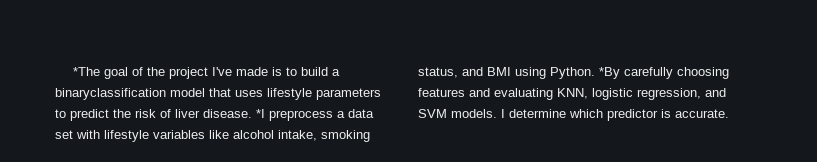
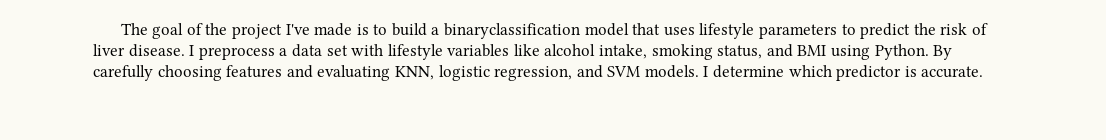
- *The goal of the project I've made is to build a binaryclassification model that uses lifestyle parameters to predict the risk of liver disease.
+ The goal of the project I've made is to build a binaryclassification model that uses lifestyle parameters to predict the risk of liver disease.
- *I preprocess a data set with lifestyle variables like alcohol intake, smoking status, and BMI using Python.
+ I preprocess a data set with lifestyle variables like alcohol intake, smoking status, and BMI using Python.
- *By carefully choosing features and evaluating KNN, logistic regression, and SVM models.
+ By carefully choosing features and evaluating KNN, logistic regression, and SVM models.

